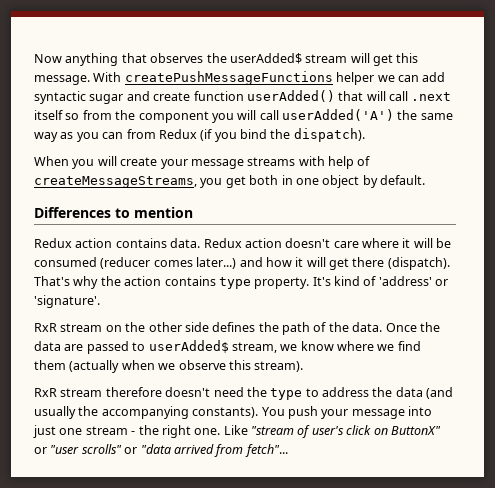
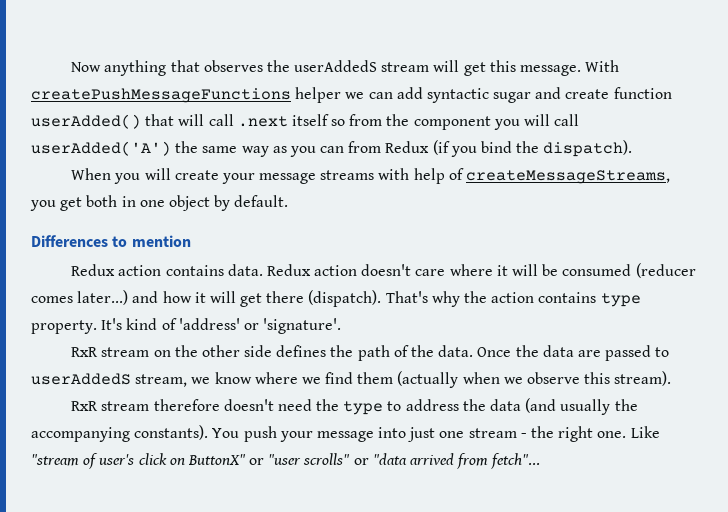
- Now anything that observes the userAdded$ stream will get this message.
+ Now anything that observes the userAddedS stream will get this message.
- Once the data are passed to userAdded$ stream, we know where we find them (actually when we observe this stream).
+ Once the data are passed to userAddedS stream, we know where we find them (actually when we observe this stream).

